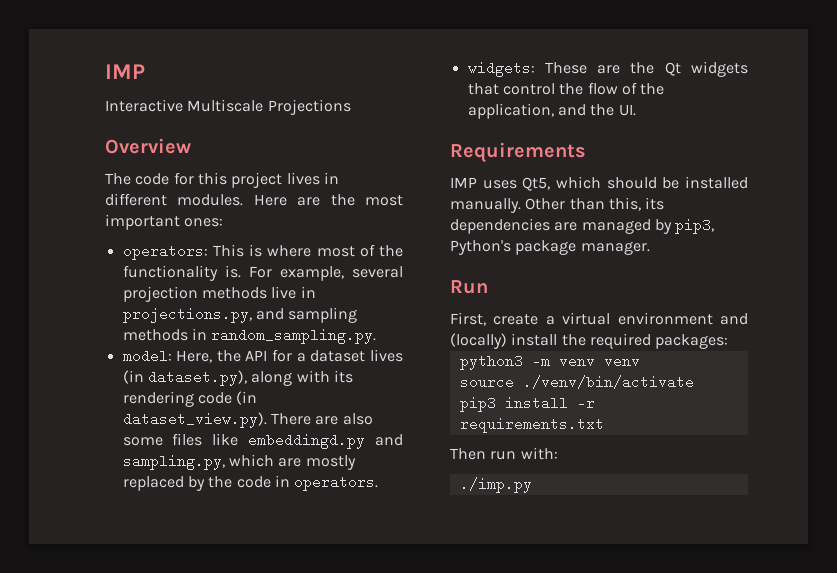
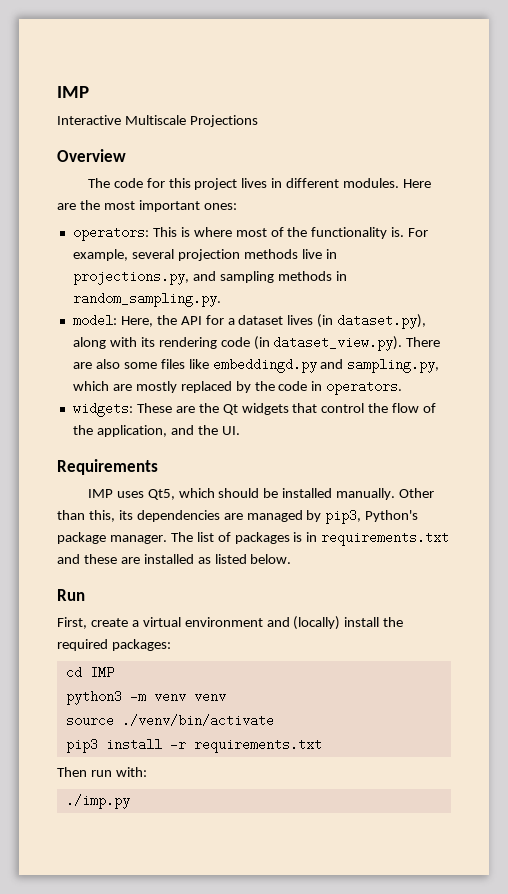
+ The list of packages is in requirements.txt and these are installed as listed below.
+ cd IMP

